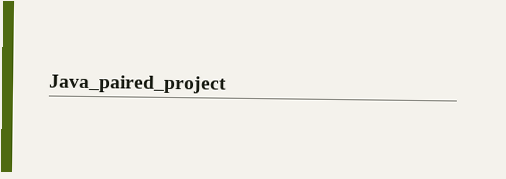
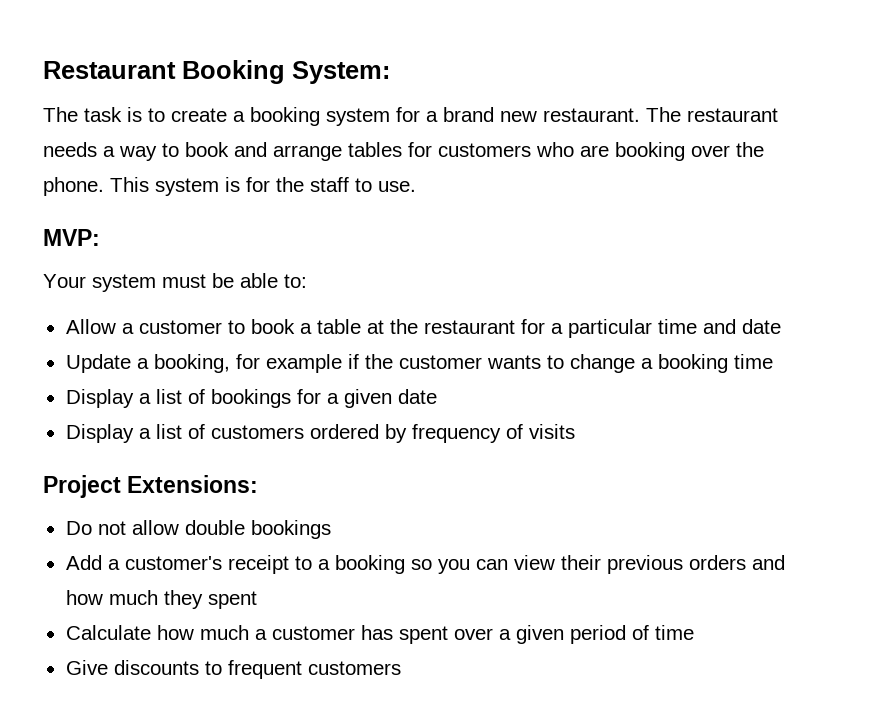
- Java_paired_project
+ Restaurant Booking System:
+ The task is to create a booking system for a brand new restaurant. The restaurant needs a way to book and arrange tables for customers who are booking over the phone. This system is for the staff to use.
+ MVP:
+ Your system must be able to:
+ Allow a customer to book a table at the restaurant for a particular time and date
+ Update a booking, for example if the customer wants to change a booking time
+ Display a list of bookings for a given date
+ Display a list of customers ordered by frequency of visits
+ Project Extensions:
+ Do not allow double bookings
+ Add a customer's receipt to a booking so you can view their previous orders and how much they spent
+ Calculate how much a customer has spent over a given period of time
+ Give discounts to frequent customers

